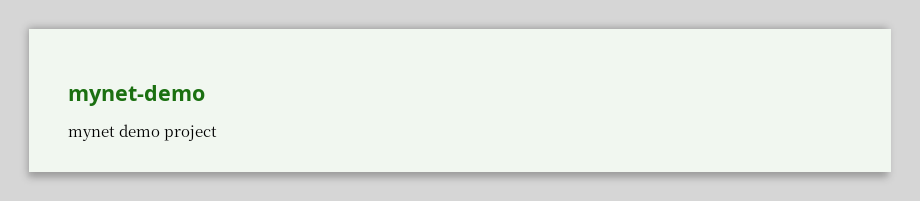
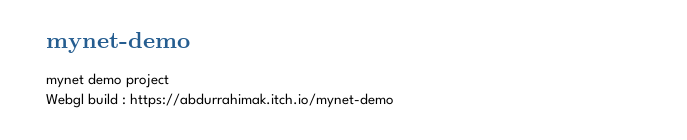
+ Webgl build : https://abdurrahimak.itch.io/mynet-demo

